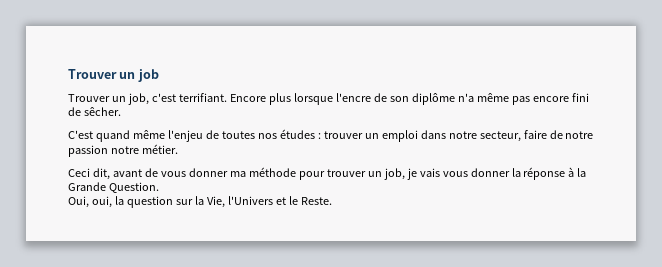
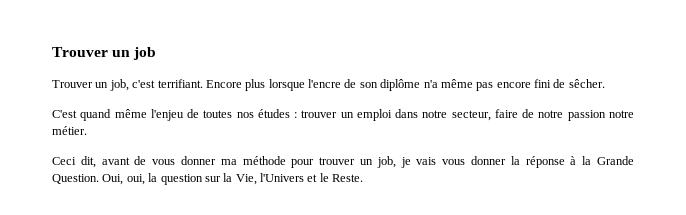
- Ceci dit, avant de vous donner ma méthode pour trouver un job, je vais vous donner la réponse à la Grande Question.
- Oui, oui, la question sur la Vie, l'Univers et le Reste.
+ Ceci dit, avant de vous donner ma méthode pour trouver un job, je vais vous donner la réponse à la Grande Question. Oui, oui, la question sur la Vie, l'Univers et le Reste.

